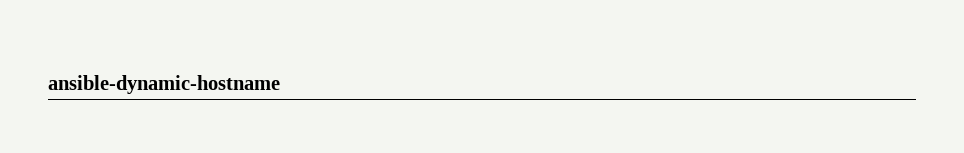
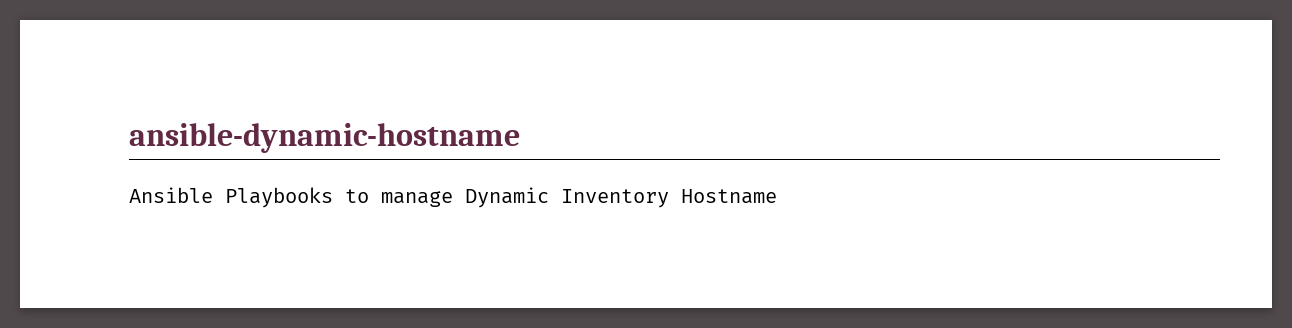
+ Ansible Playbooks to manage Dynamic Inventory Hostname

